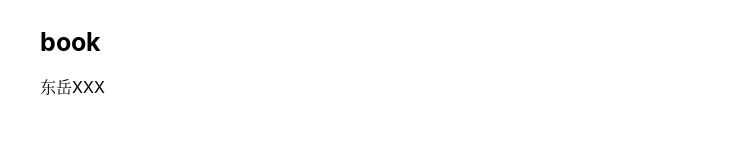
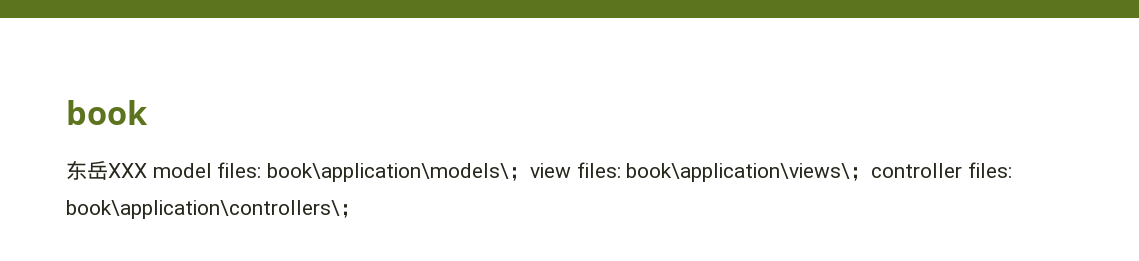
- 东岳XXX
+ 东岳XXX model files: book\application\models\；view files: book\application\views\；controller files: book\application\controllers\；

